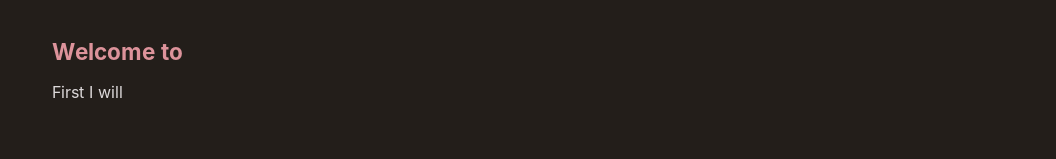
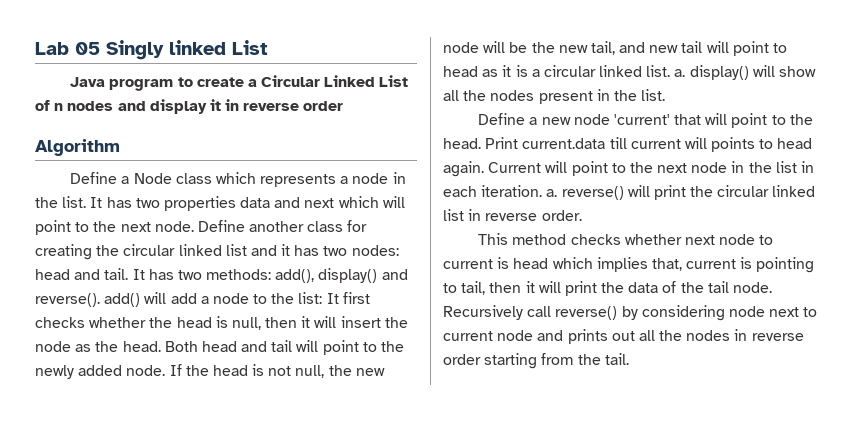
- Welcome to
- First I will
+ Lab 05 Singly linked List
+ Java program to create a Circular Linked List of n nodes and display it in reverse order
+ Algorithm
+ Define a Node class which represents a node in the list. It has two properties data and next which will point to the next node. Define another class for creating the circular linked list and it has two nodes: head and tail. It has two methods: add(), display() and reverse(). add() will add a node to the list: It first checks whether the head is null, then it will insert the node as the head. Both head and tail will point to the newly added node. If the head is not null, the new node will be the new tail, and new tail will point to head as it is a circular linked list. a. display() will show all the nodes present in the list.
+ Define a new node 'current' that will point to the head. Print current.data till current will points to head again. Current will point to the next node in the list in each iteration. a. reverse() will print the circular linked list in reverse order.
+ This method checks whether next node to current is head which implies that, current is pointing to tail, then it will print the data of the tail node. Recursively call reverse() by considering node next to current node and prints out all the nodes in reverse order starting from the tail.

